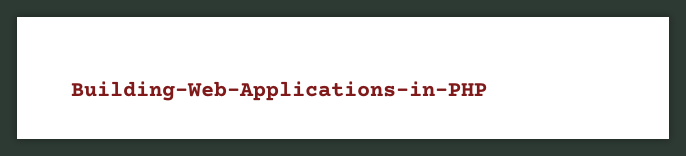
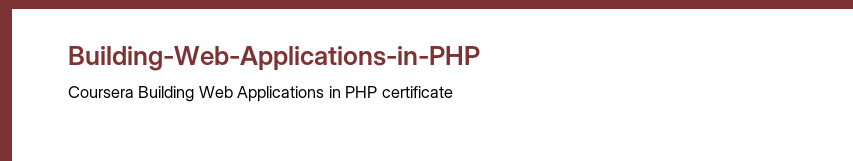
+ Coursera Building Web Applications in PHP certificate

